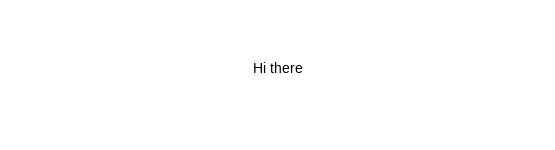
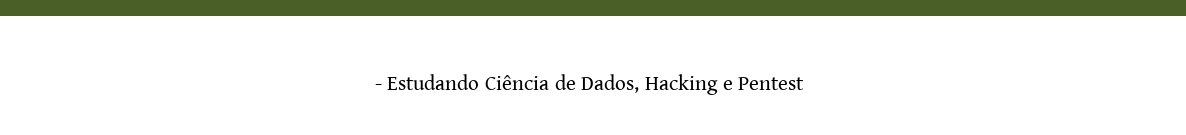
- Hi there
+ - Estudando Ciência de Dados, Hacking e Pentest

